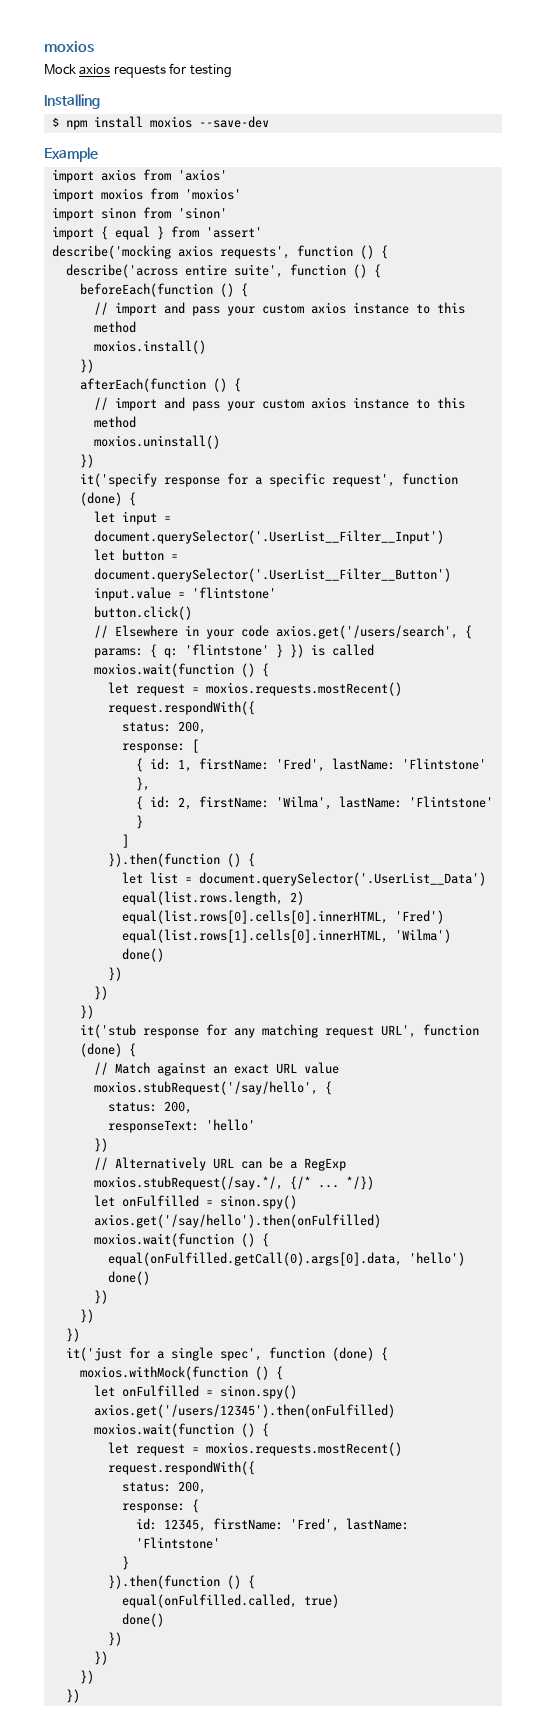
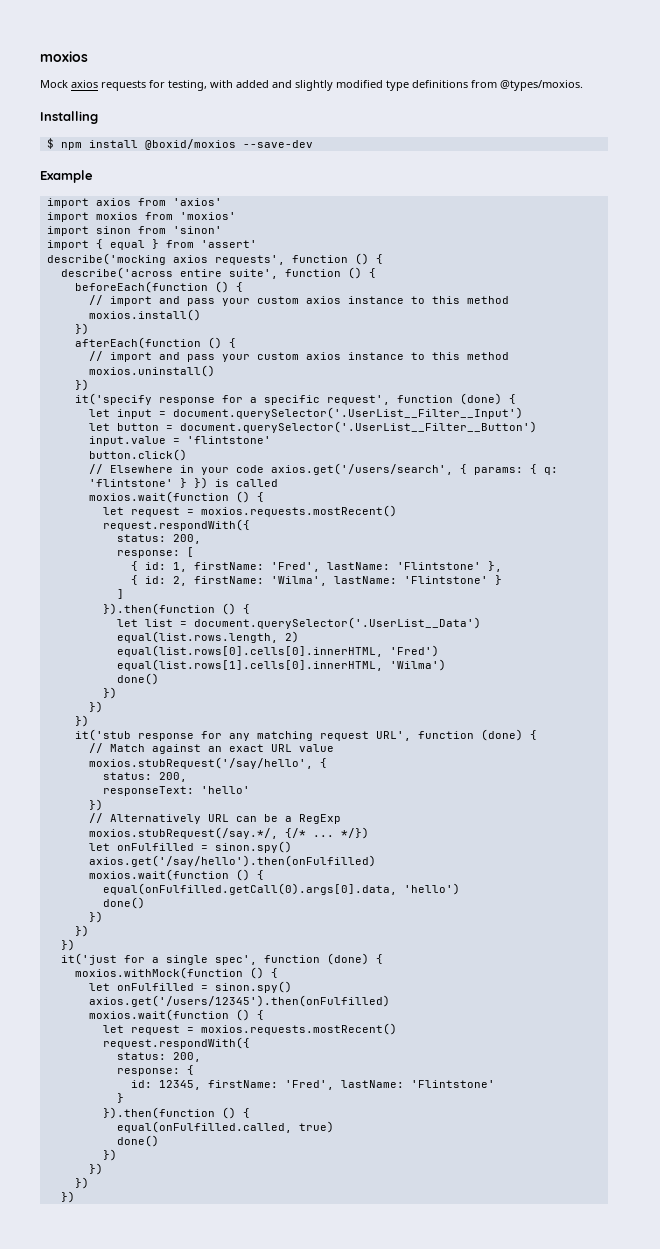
- Mock axios requests for testing
+ Mock axios requests for testing, with added and slightly modified type definitions from @types/moxios.
- $ npm install moxios --save-dev
+ $ npm install @boxid/moxios --save-dev

